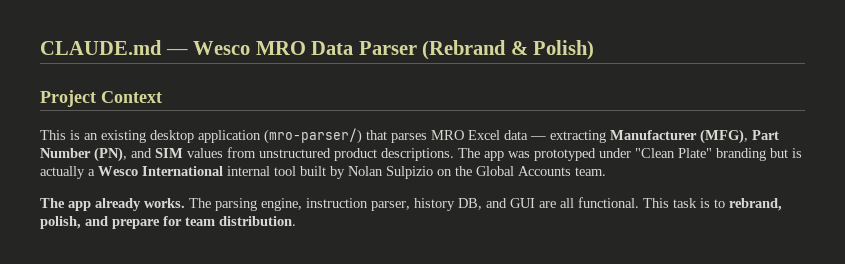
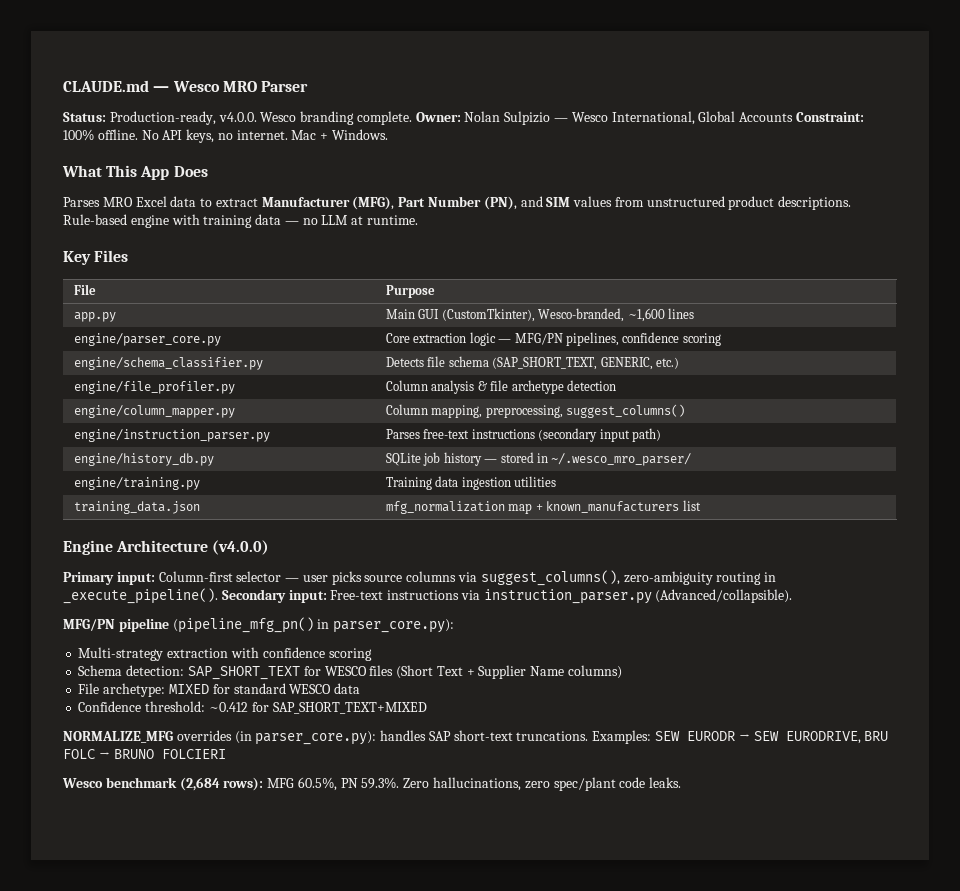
- CLAUDE.md — Wesco MRO Data Parser (Rebrand & Polish)
- Project Context
- This is an existing desktop application (mro-parser/) that parses MRO Excel data — extracting Manufacturer (MFG), Part Number (PN), and SIM values from unstructured product descriptions.
+ CLAUDE.md — Wesco MRO Parser
+ Status: Production-ready, v4.0.0. Wesco branding complete. Owner: Nolan Sulpizio — Wesco International, Global Accounts Constraint: 100% offline. No API keys, no internet. Mac + Windows.
+ What This App Does
+ Parses MRO Excel data to extract Manufacturer (MFG), Part Number (PN), and SIM values from unstructured product descriptions.
- The app was prototyped under "Clean Plate" branding but is actually a Wesco International internal tool built by Nolan Sulpizio on the Global Accounts team.
- The app already works. The parsing engine, instruction parser, history DB, and GUI are all functional. This task is to rebrand, polish, and prepare for team distribution.
+ Rule-based engine with training data — no LLM at runtime.
+ Key Files
+ File | Purpose
+ app.py | Main GUI (CustomTkinter), Wesco-branded, ~1,600 lines
+ engine/parser_core.py | Core extraction logic — MFG/PN pipelines, confidence scoring
+ engine/schema_classifier.py | Detects file schema (SAP_SHORT_TEXT, GENERIC, etc.)
+ engine/file_profiler.py | Column analysis & file archetype detection
+ engine/column_mapper.py | Column mapping, preprocessing, suggest_columns()
+ engine/instruction_parser.py | Parses free-text instructions (secondary input path)
+ engine/history_db.py | SQLite job history — stored in ~/.wesco_mro_parser/
+ engine/training.py | Training data ingestion utilities
+ training_data.json | mfg_normalization map + known_manufacturers list
+ Engine Architecture (v4.0.0)
+ Primary input: Column-first selector — user picks source columns via suggest_columns(), zero-ambiguity routing in _execute_pipeline(). Secondary input: Free-text instructions via instruction_parser.py (Advanced/collapsible).
+ MFG/PN pipeline (pipeline_mfg_pn() in parser_core.py):
+ Multi-strategy extraction with confidence scoring
+ Schema detection: SAP_SHORT_TEXT for WESCO files (Short Text + Supplier Name columns)
+ File archetype: MIXED for standard WESCO data
+ Confidence threshold: ~0.412 for SAP_SHORT_TEXT+MIXED
+ NORMALIZE_MFG overrides (in parser_core.py): handles SAP short-text truncations. Examples: SEW EURODR → SEW EURODRIVE, BRU FOLC → BRUNO FOLCIERI
+ Wesco benchmark (2,684 rows): MFG 60.5%, PN 59.3%. Zero hallucinations, zero spec/plant code leaks.

